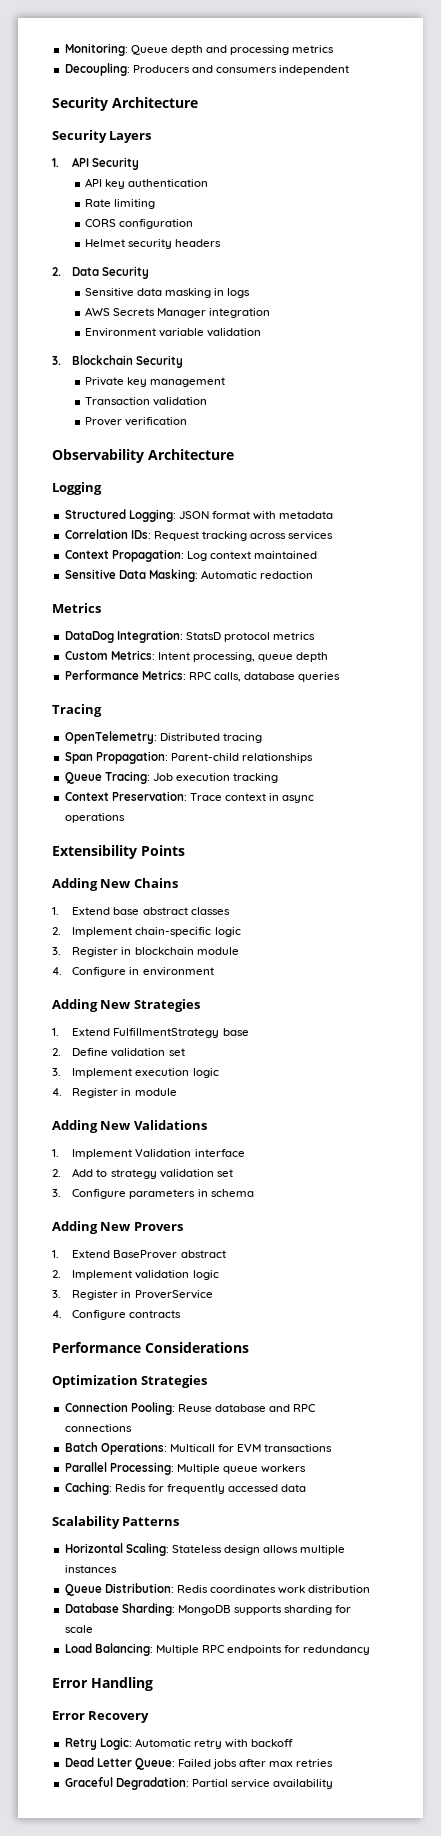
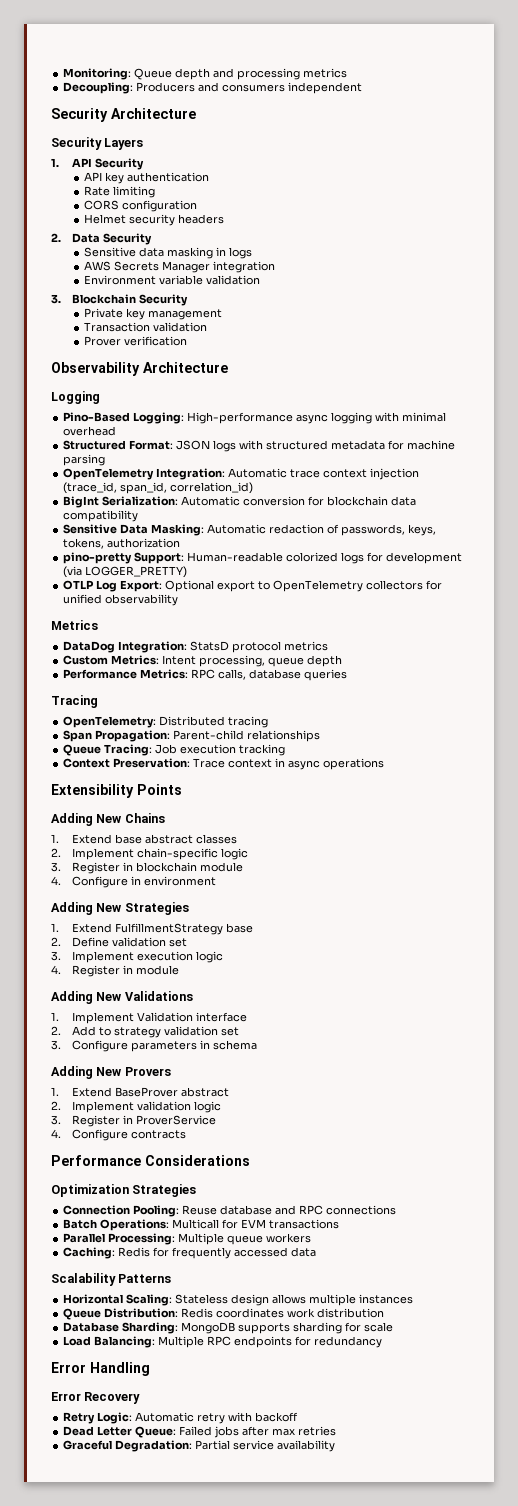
- Structured Logging: JSON format with metadata
- Correlation IDs: Request tracking across services
- Context Propagation: Log context maintained
+ Pino-Based Logging: High-performance async logging with minimal overhead
+ Structured Format: JSON logs with structured metadata for machine parsing
+ OpenTelemetry Integration: Automatic trace context injection (trace_id, span_id, correlation_id)
+ BigInt Serialization: Automatic conversion for blockchain data compatibility
- Sensitive Data Masking: Automatic redaction
+ Sensitive Data Masking: Automatic redaction of passwords, keys, tokens, authorization
+ pino-pretty Support: Human-readable colorized logs for development (via LOGGER_PRETTY)
+ OTLP Log Export: Optional export to OpenTelemetry collectors for unified observability

